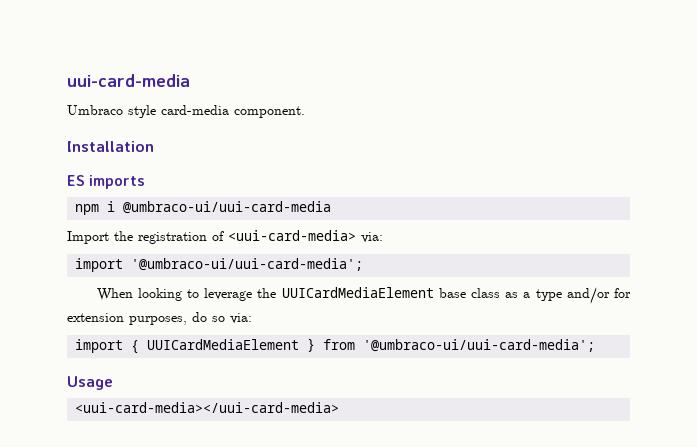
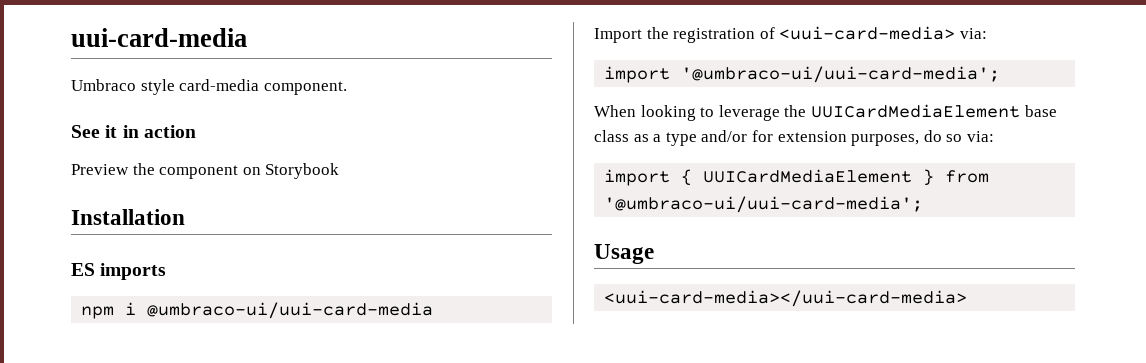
+ See it in action
+ Preview the component on Storybook

